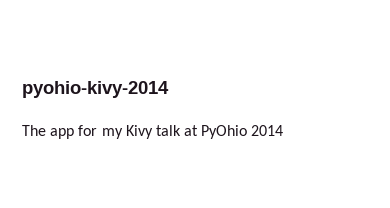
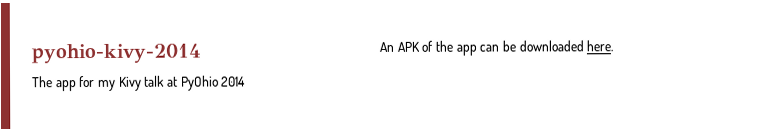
+ An APK of the app can be downloaded here.

